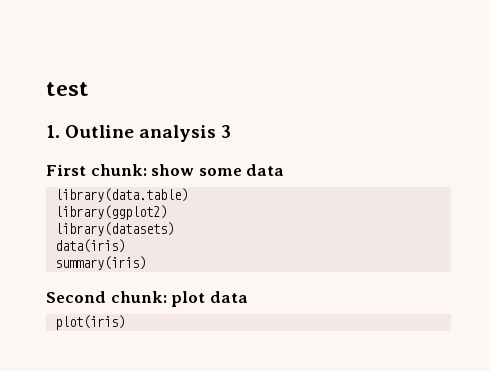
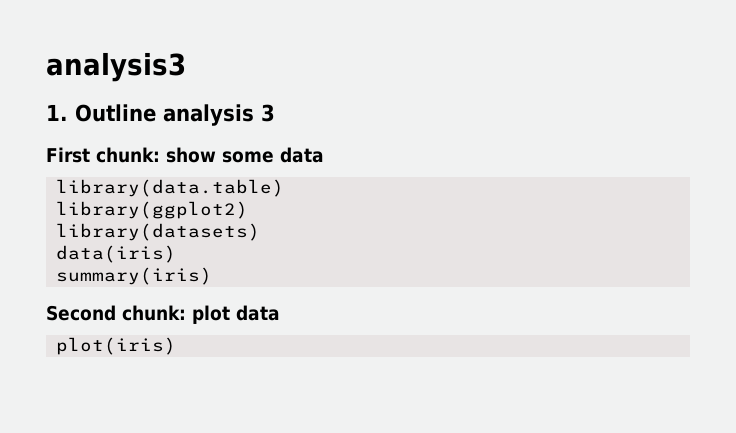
- test
+ analysis3

